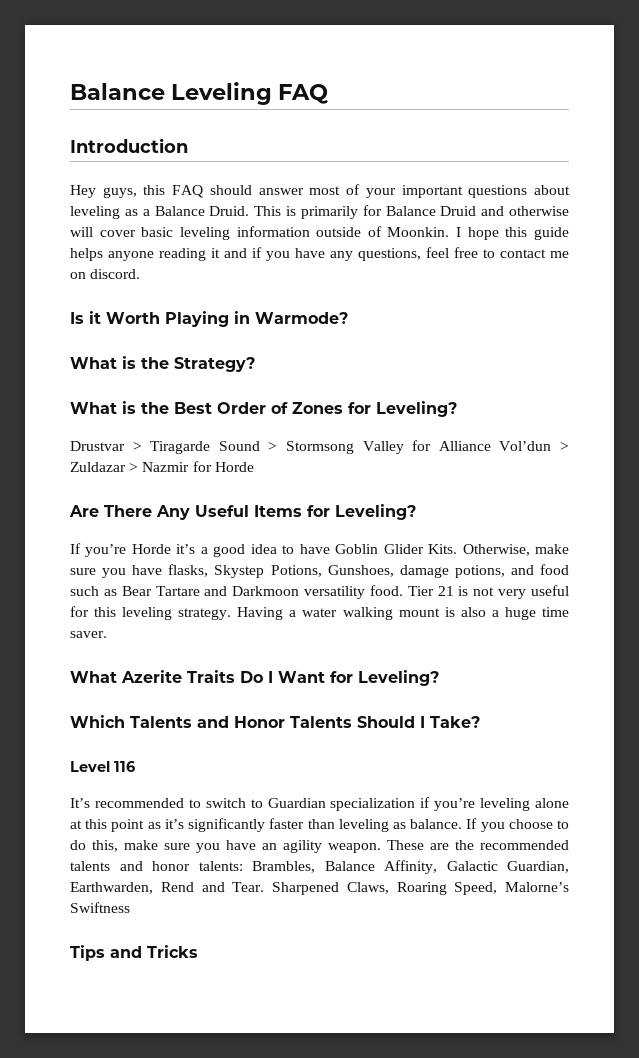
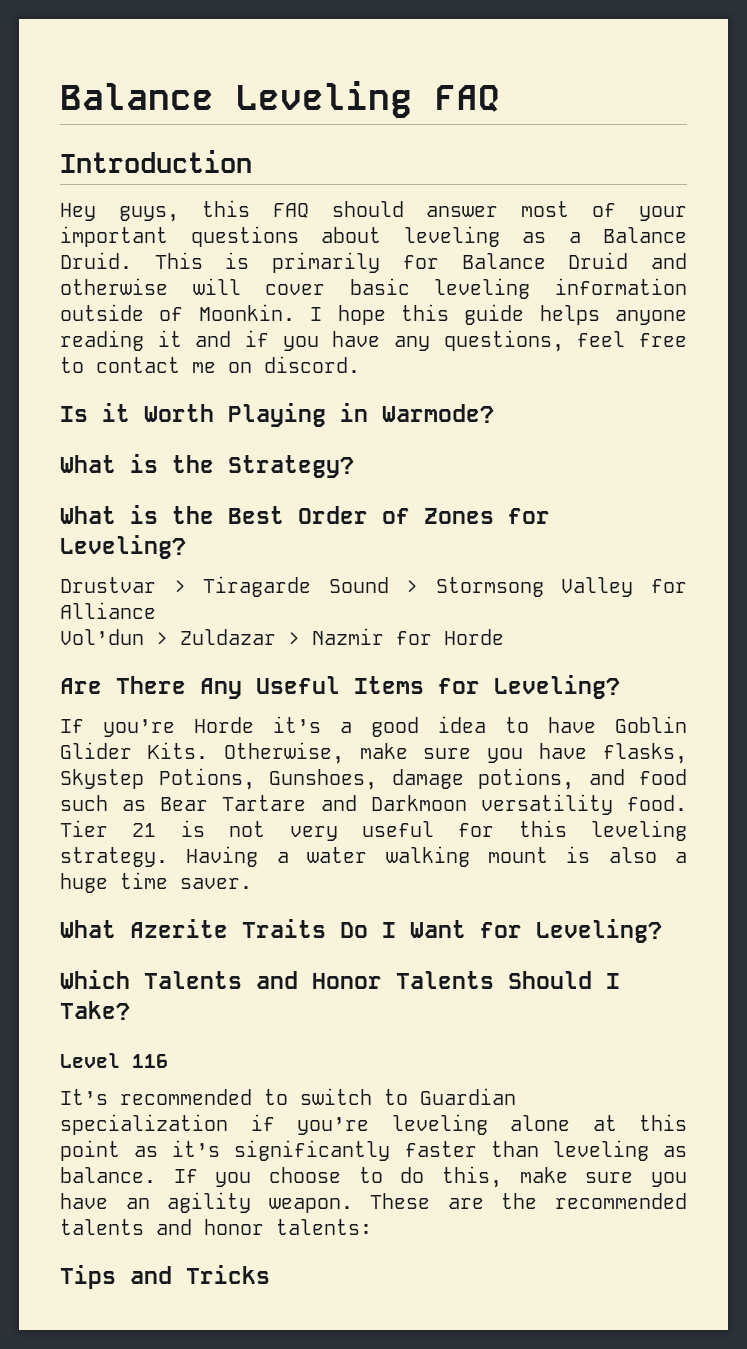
- Drustvar > Tiragarde Sound > Stormsong Valley for Alliance Vol’dun > Zuldazar > Nazmir for Horde
+ Drustvar > Tiragarde Sound > Stormsong Valley for Alliance
+ Vol’dun > Zuldazar > Nazmir for Horde
- These are the recommended talents and honor talents: Brambles, Balance Affinity, Galactic Guardian, Earthwarden, Rend and Tear. Sharpened Claws, Roaring Speed, Malorne’s Swiftness
+ These are the recommended talents and honor talents:

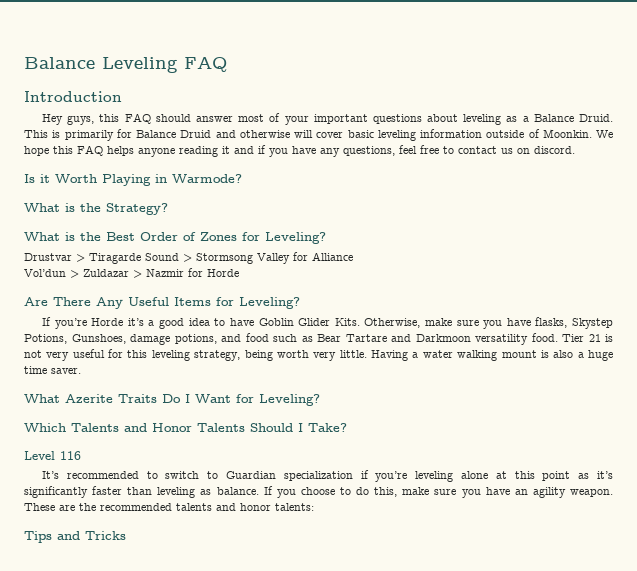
- I hope this guide helps anyone reading it and if you have any questions, feel free to contact me on discord.
+ We hope this FAQ helps anyone reading it and if you have any questions, feel free to contact us on discord.
- Tier 21 is not very useful for this leveling strategy.
+ Tier 21 is not very useful for this leveling strategy, being worth very little.

